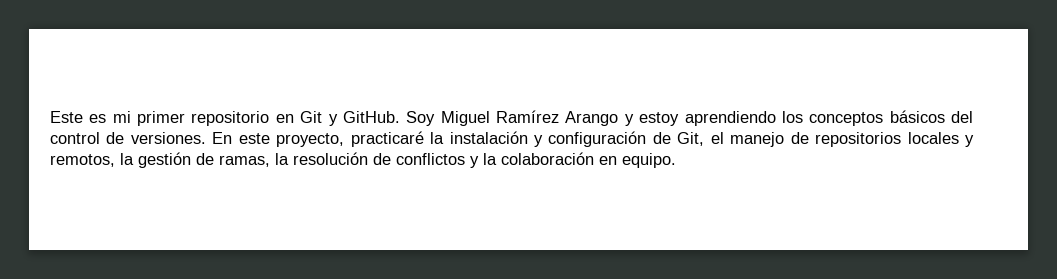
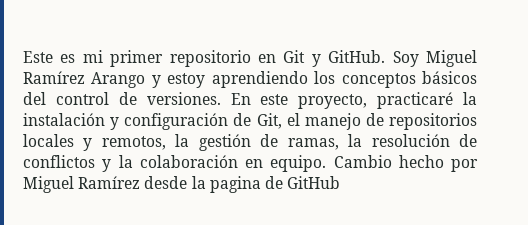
+ Cambio hecho por Miguel Ramírez desde la pagina de GitHub

